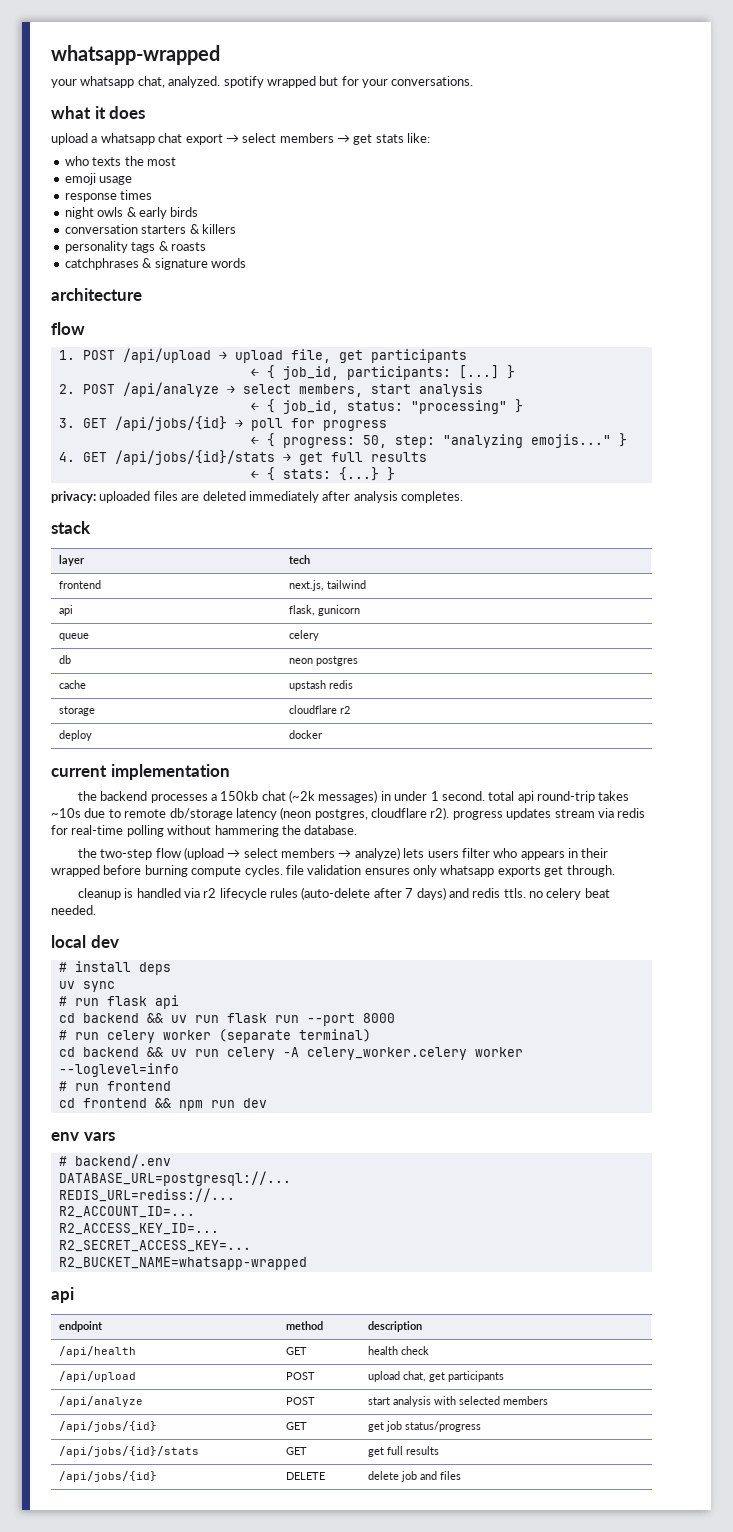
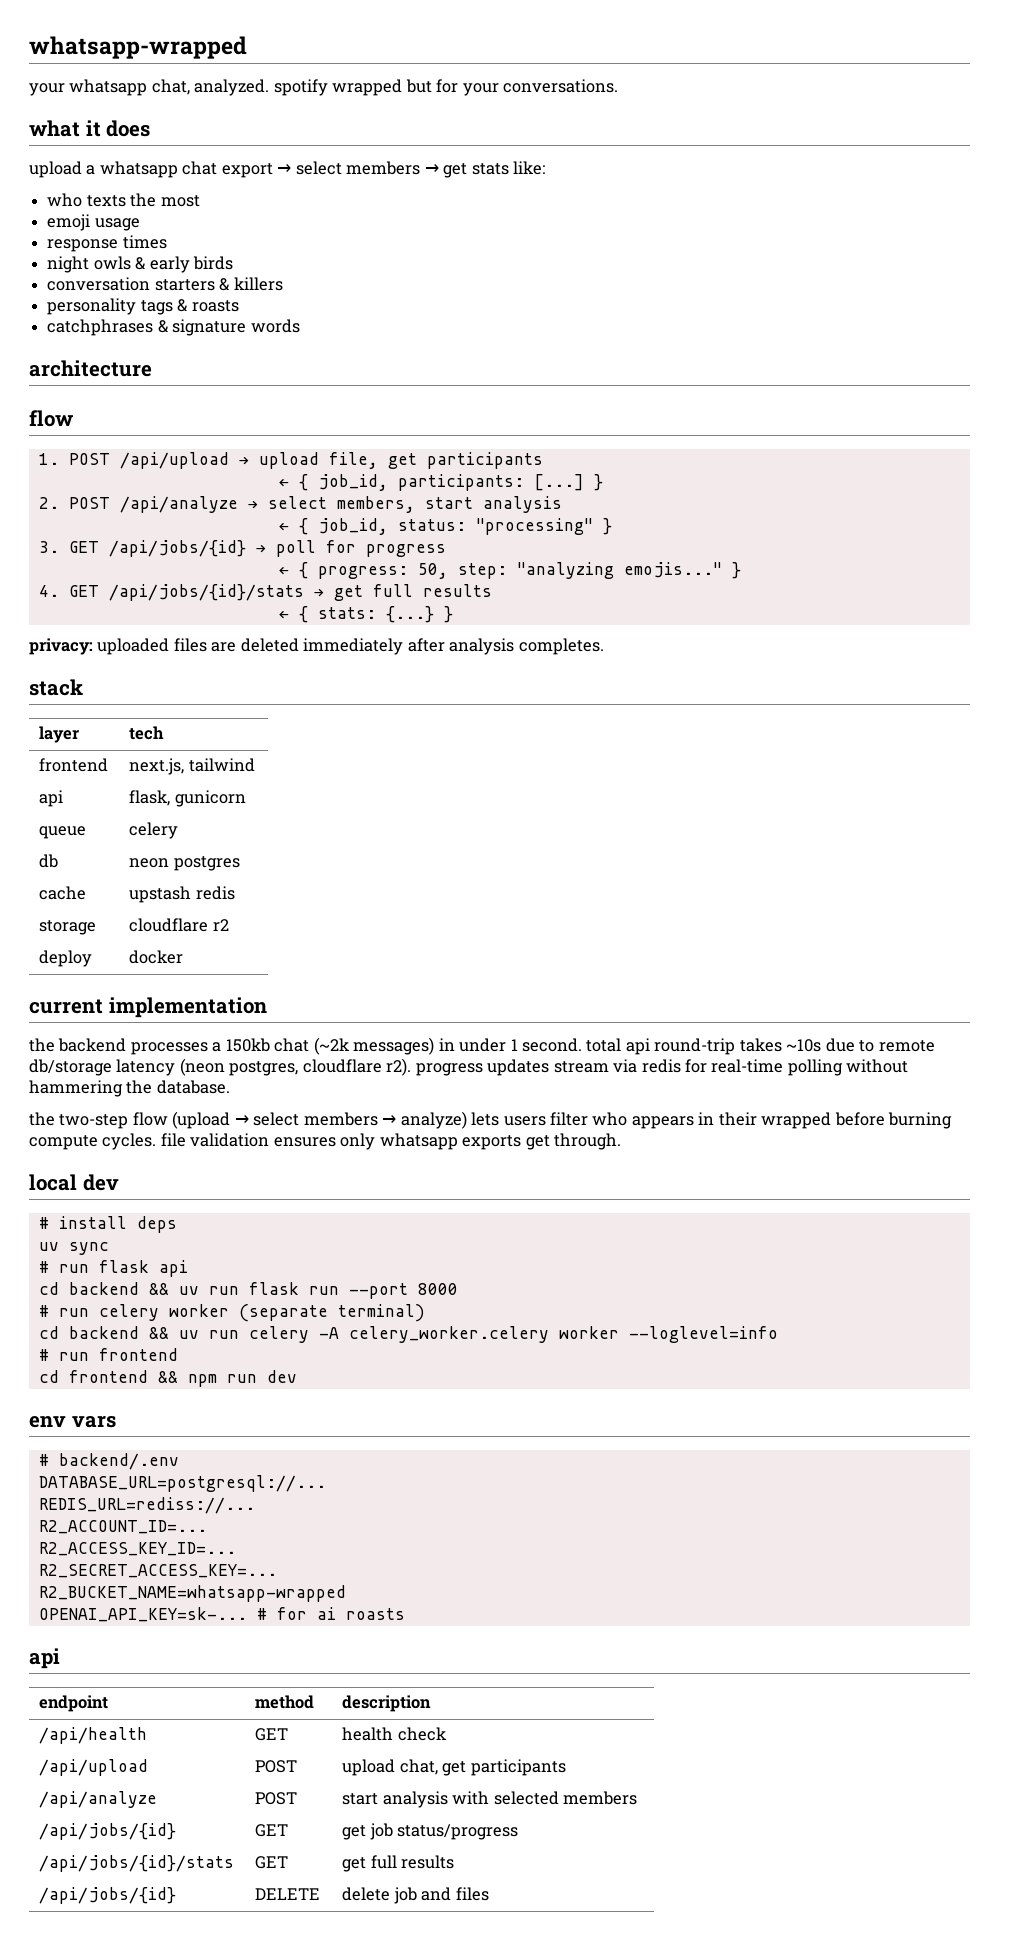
- cleanup is handled via r2 lifecycle rules (auto-delete after 7 days) and redis ttls. no celery beat needed.
+ OPENAI_API_KEY=sk-... # for ai roasts

